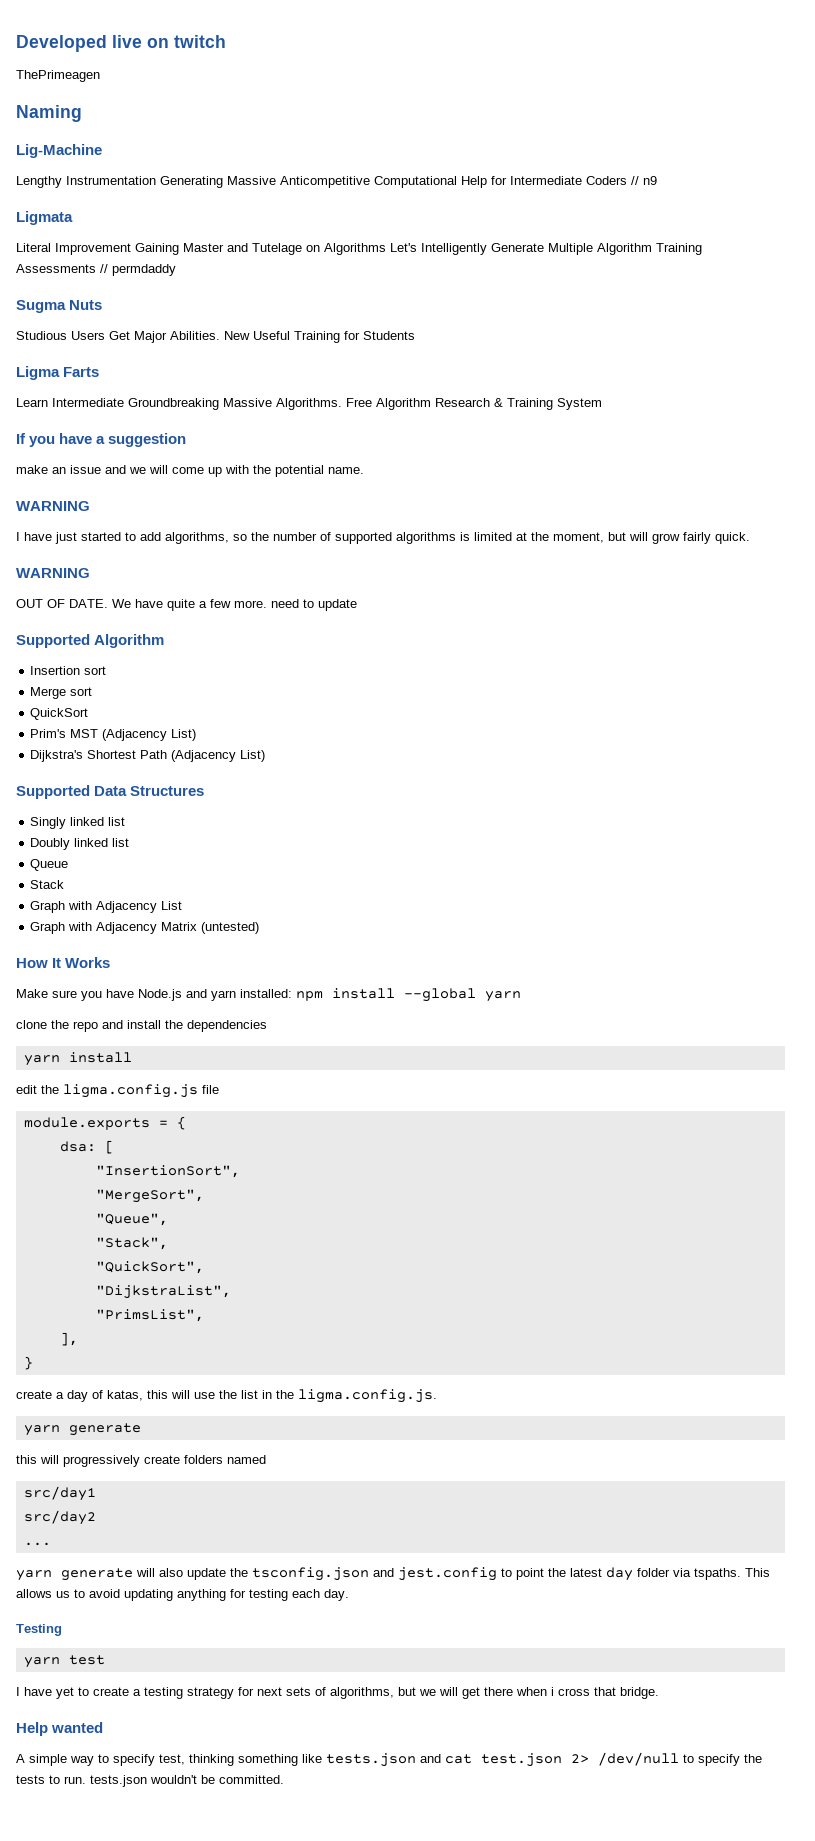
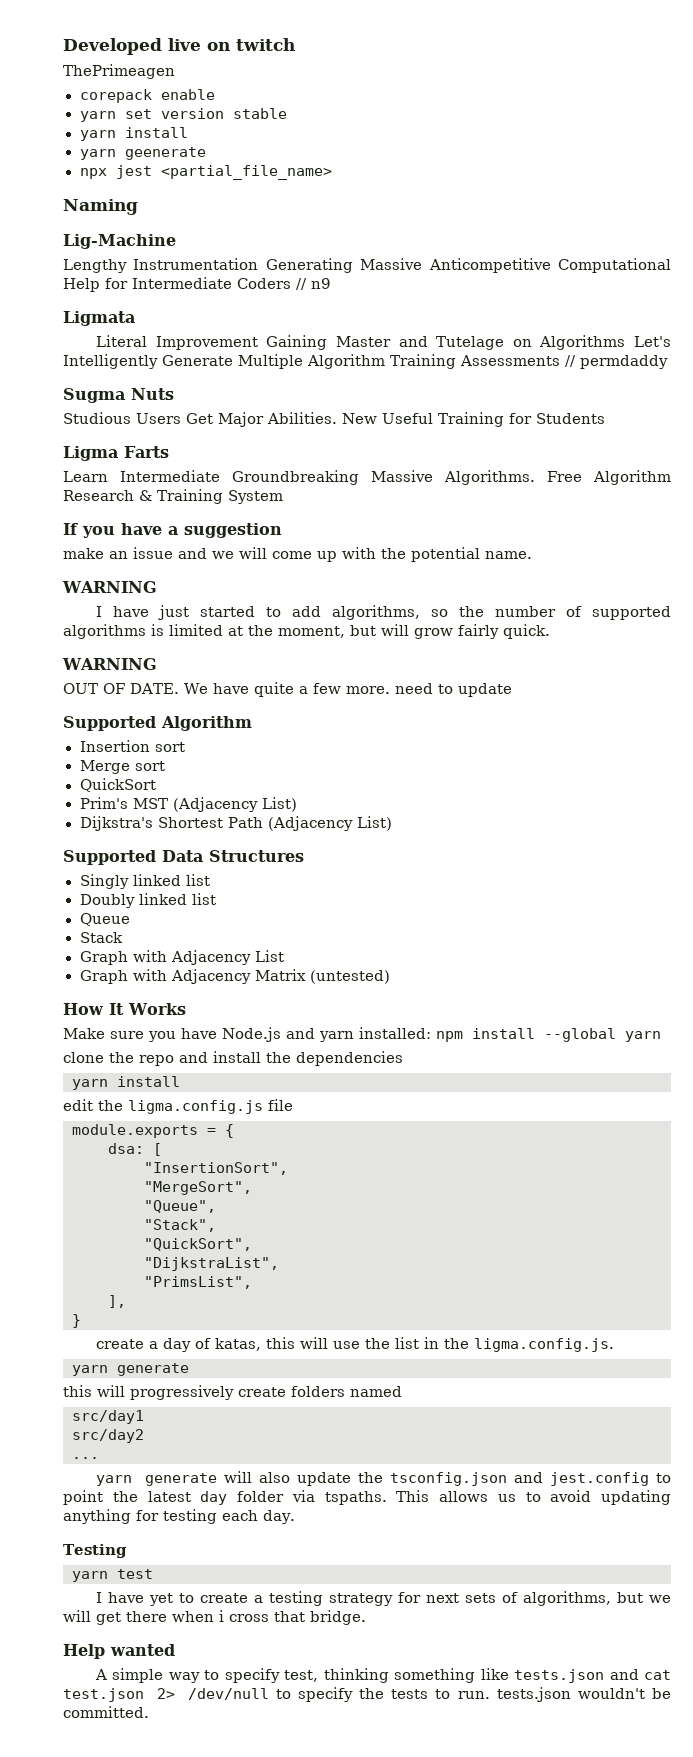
+ corepack enable
+ yarn set version stable
+ yarn install
+ yarn geenerate
+ npx jest <partial_file_name>

